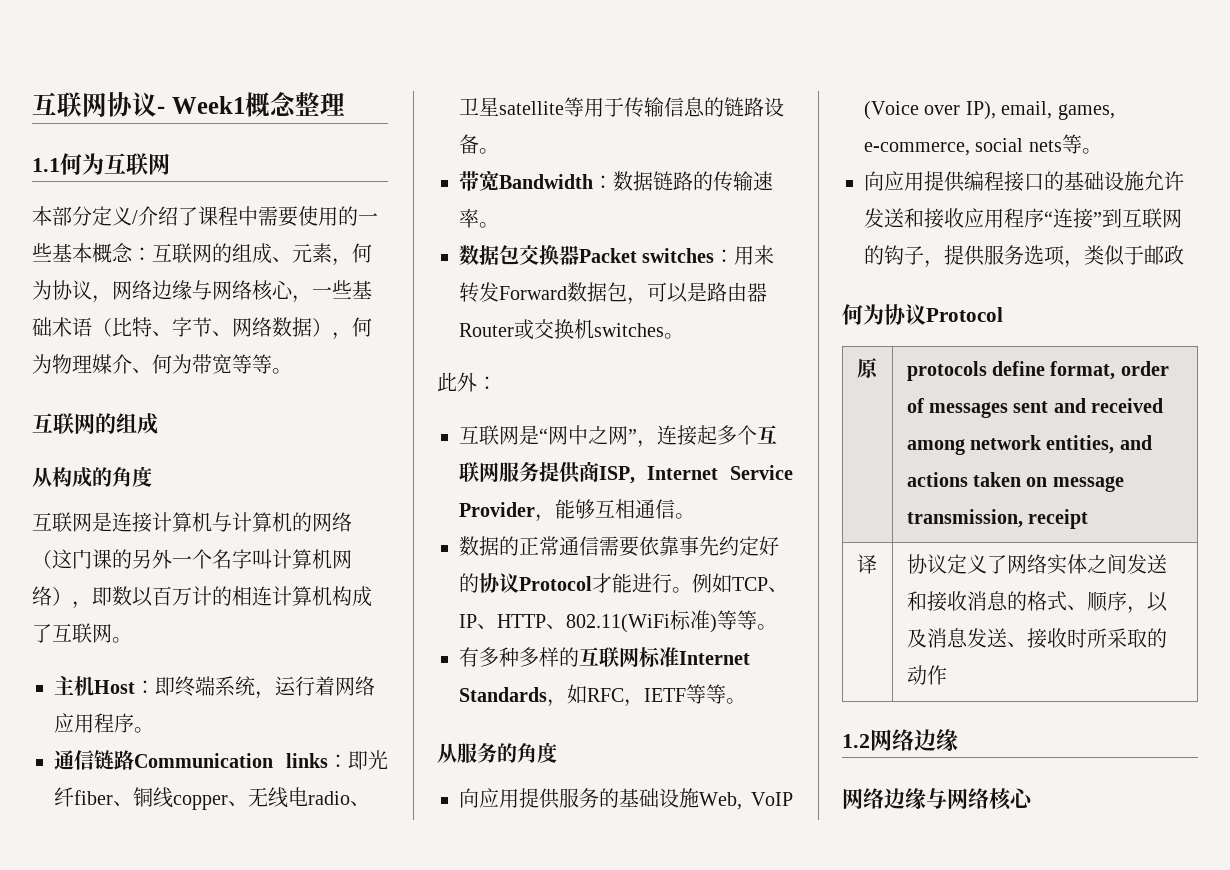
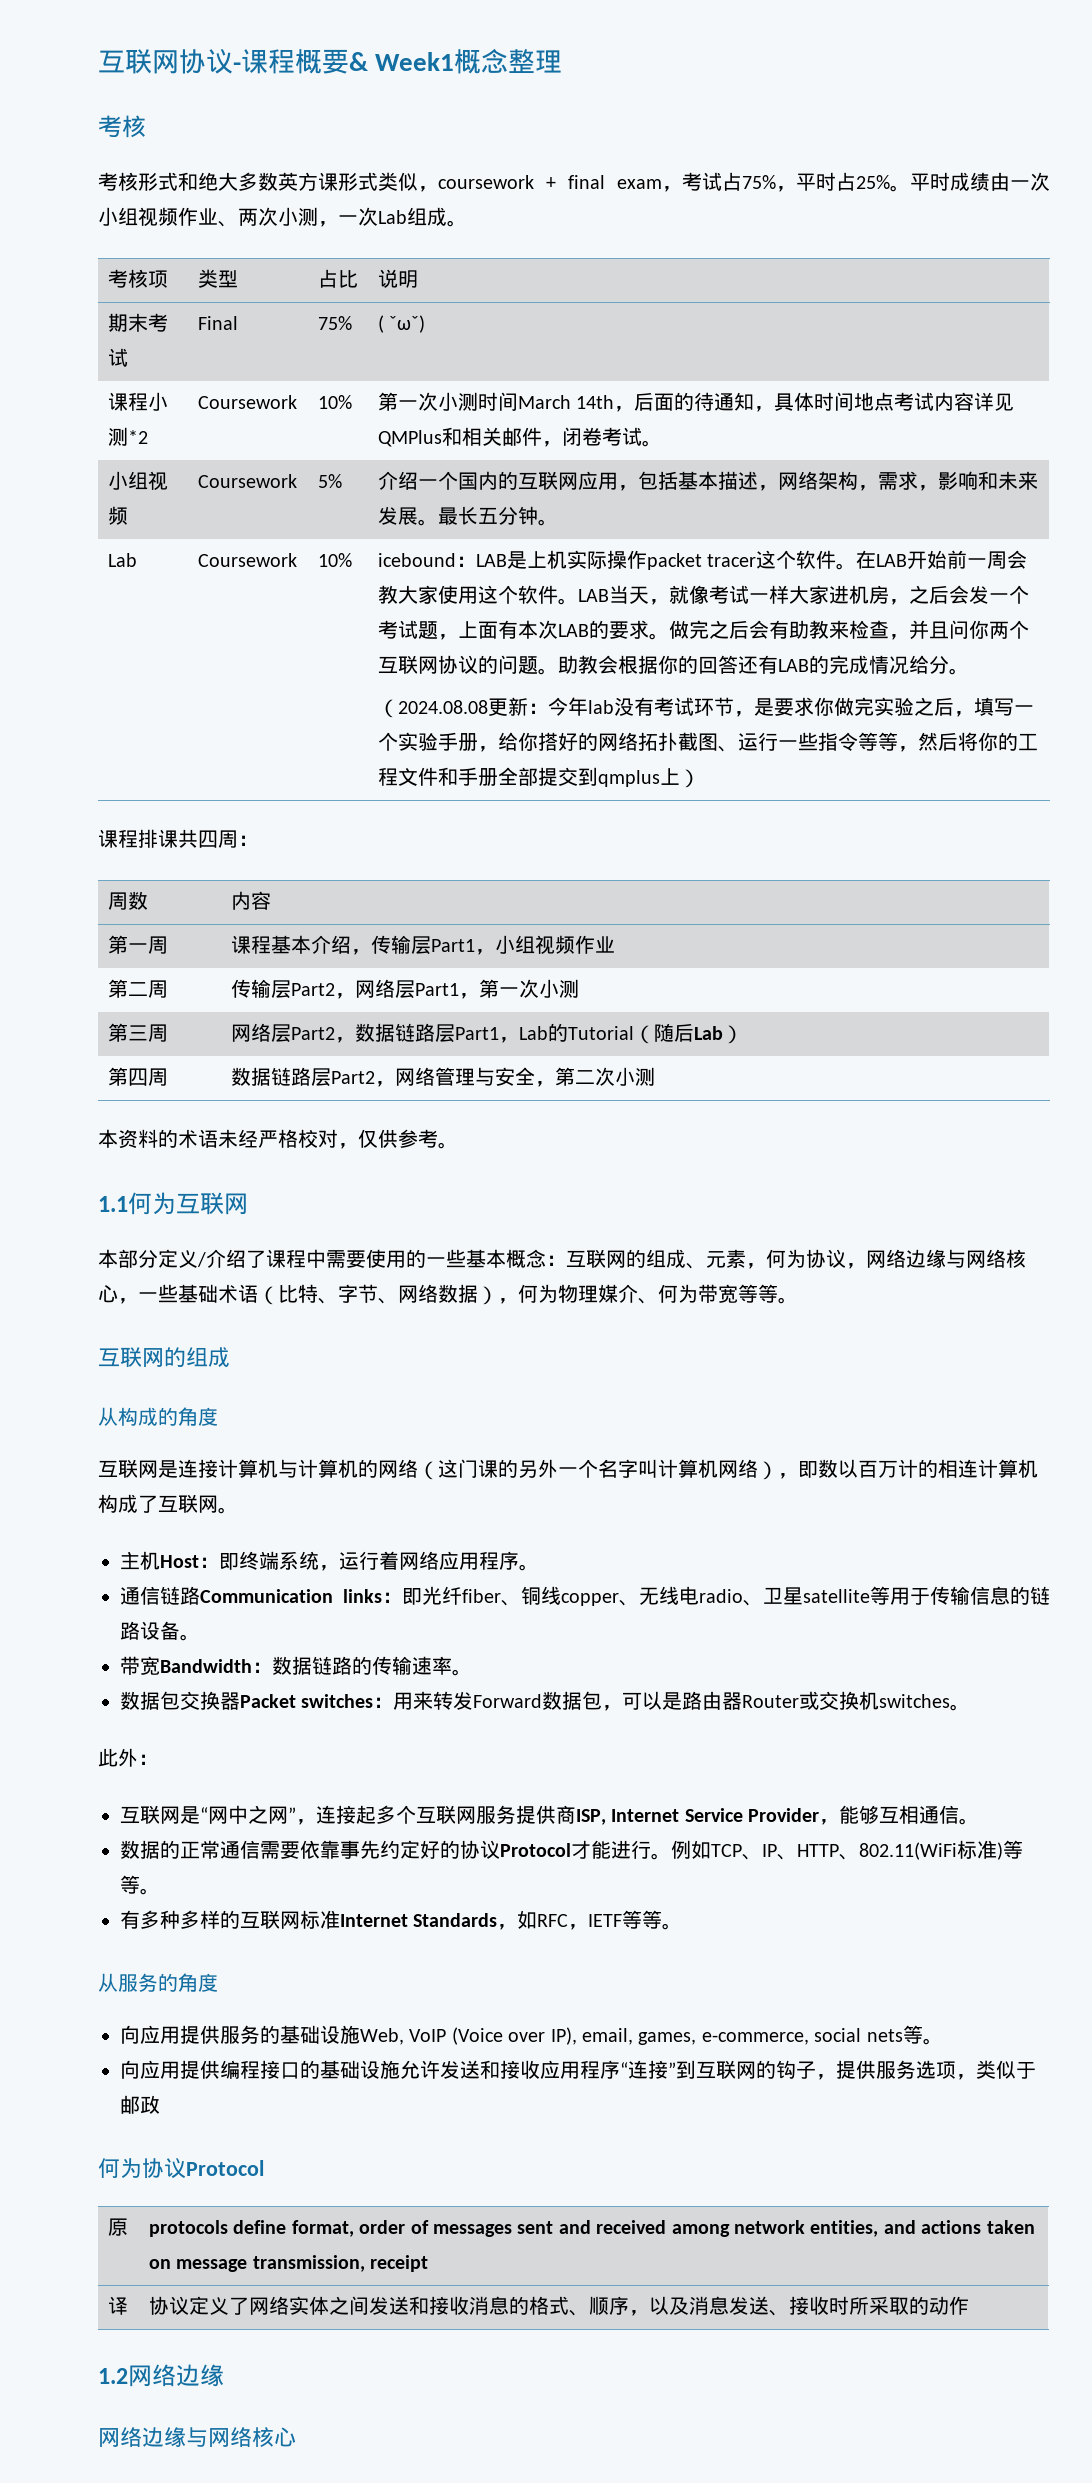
- 互联网协议- Week1概念整理
+ 互联网协议-课程概要& Week1概念整理
+ 考核
+ 考核形式和绝大多数英方课形式类似，coursework + final exam，考试占75%，平时占25%。平时成绩由一次小组视频作业、两次小测，一次Lab组成。
+ 考核项 | 类型 | 占比 | 说明
+ 期末考试 | Final | 75% | ( ˇωˇ)
+ 课程小测*2 | Coursework | 10% | 第一次小测时间March 14th，后面的待通知，具体时间地点考试内容详见QMPlus和相关邮件，闭卷考试。
+ 小组视频 | Coursework | 5% | 介绍一个国内的互联网应用，包括基本描述，网络架构，需求，影响和未来发展。最长五分钟。
+ Lab | Coursework | 10% | icebound：LAB是上机实际操作packet tracer这个软件。在LAB开始前一周会教大家使用这个软件。LAB当天，就像考试一样大家进机房，之后会发一个考试题，上面有本次LAB的要求。做完之后会有助教来检查，并且问你两个互联网协议的问题。助教会根据你的回答还有LAB的完成情况给分。
+ （2024.08.08更新：今年lab没有考试环节，是要求你做完实验之后，填写一个实验手册，给你搭好的网络拓扑截图、运行一些指令等等，然后将你的工程文件和手册全部提交到qmplus上）
+ 课程排课共四周：
+ 周数 | 内容
+ 第一周 | 课程基本介绍，传输层Part1，小组视频作业
+ 第二周 | 传输层Part2，网络层Part1，第一次小测
+ 第三周 | 网络层Part2，数据链路层Part1，Lab的Tutorial（随后Lab）
+ 第四周 | 数据链路层Part2，网络管理与安全，第二次小测
+ 本资料的术语未经严格校对，仅供参考。

